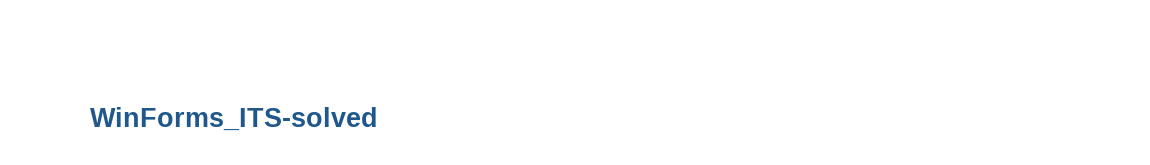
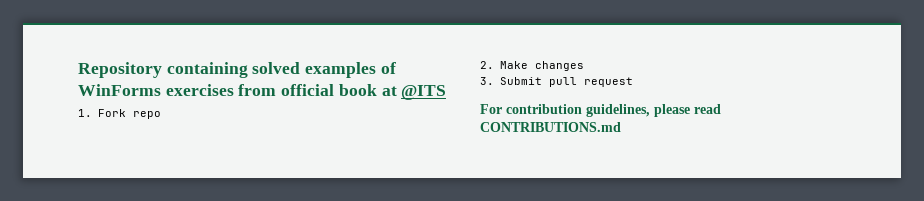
- WinForms_ITS-solved
+ Repository containing solved examples of WinForms exercises from official book at @ITS
+ 1. Fork repo
+ 2. Make changes
+ 3. Submit pull request
+ For contribution guidelines, please read CONTRIBUTIONS.md

